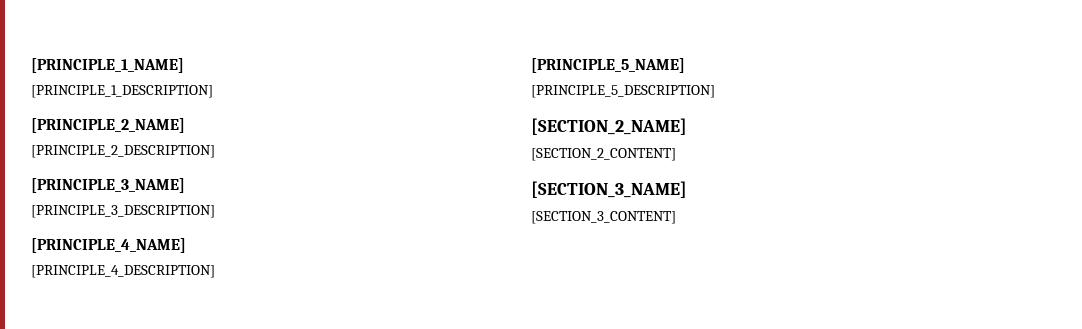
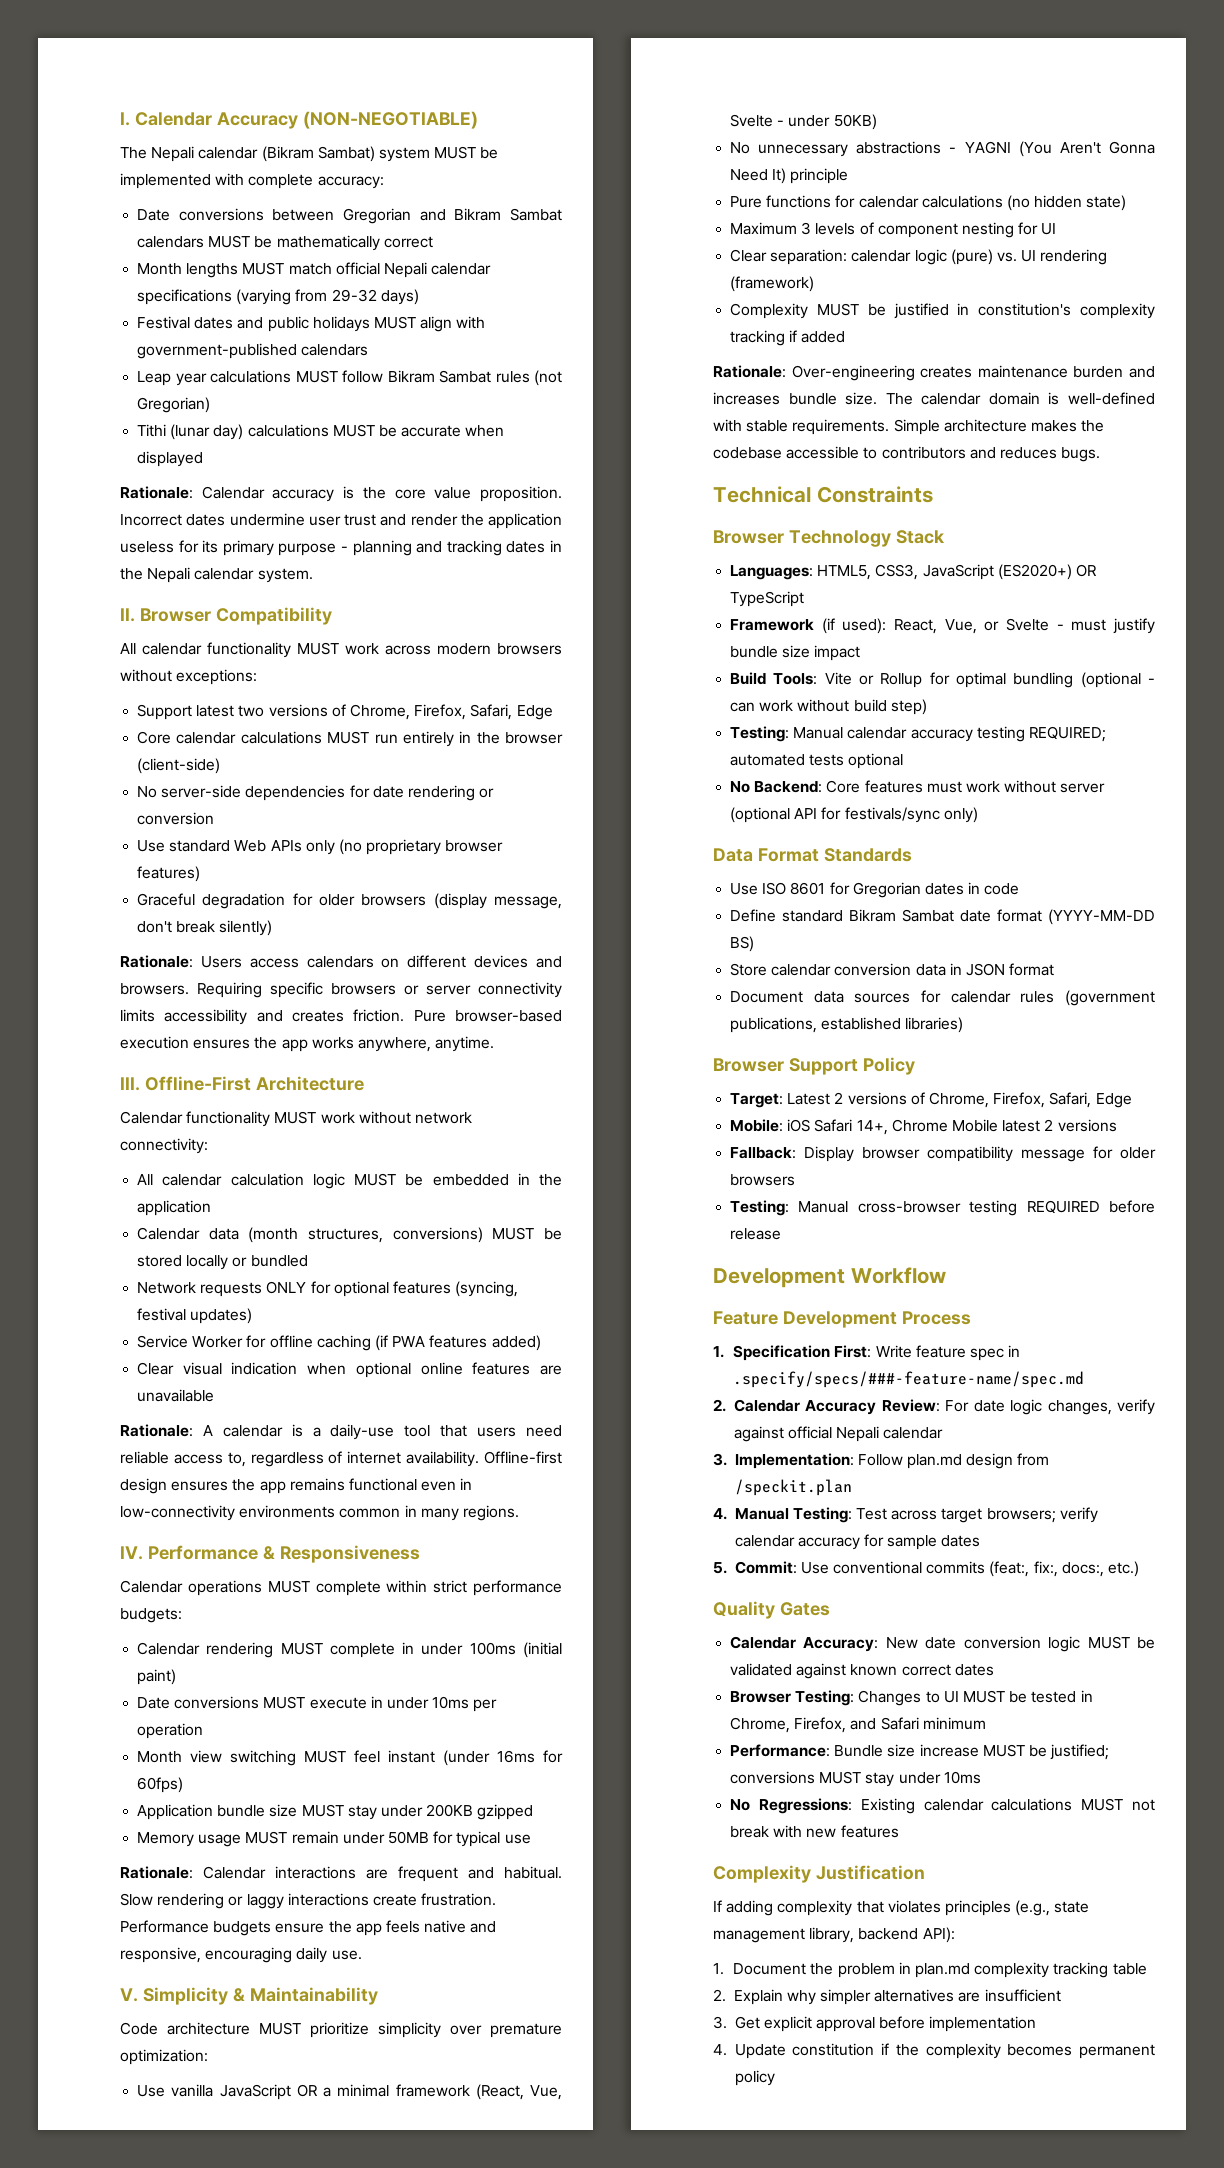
- [PRINCIPLE_1_NAME]
- [PRINCIPLE_1_DESCRIPTION]
- [PRINCIPLE_2_NAME]
- [PRINCIPLE_2_DESCRIPTION]
- [PRINCIPLE_3_NAME]
- [PRINCIPLE_3_DESCRIPTION]
- [PRINCIPLE_4_NAME]
- [PRINCIPLE_4_DESCRIPTION]
- [PRINCIPLE_5_NAME]
- [PRINCIPLE_5_DESCRIPTION]
- [SECTION_2_NAME]
- [SECTION_2_CONTENT]
- [SECTION_3_NAME]
- [SECTION_3_CONTENT]
+ I. Calendar Accuracy (NON-NEGOTIABLE)
+ The Nepali calendar (Bikram Sambat) system MUST be implemented with complete accuracy:
+ Date conversions between Gregorian and Bikram Sambat calendars MUST be mathematically correct
+ Month lengths MUST match official Nepali calendar specifications (varying from 29-32 days)
+ Festival dates and public holidays MUST align with government-published calendars
+ Leap year calculations MUST follow Bikram Sambat rules (not Gregorian)
+ Tithi (lunar day) calculations MUST be accurate when displayed
+ Rationale: Calendar accuracy is the core value proposition. Incorrect dates undermine user trust and render the application useless for its primary purpose - planning and tracking dates in the Nepali calendar system.
+ II. Browser Compatibility
+ All calendar functionality MUST work across modern browsers without exceptions:
+ Support latest two versions of Chrome, Firefox, Safari, Edge
+ Core calendar calculations MUST run entirely in the browser (client-side)
+ No server-side dependencies for date rendering or conversion
+ Use standard Web APIs only (no proprietary browser features)
+ Graceful degradation for older browsers (display message, don't break silently)
+ Rationale: Users access calendars on different devices and browsers. Requiring specific browsers or server connectivity limits accessibility and creates friction. Pure browser-based execution ensures the app works anywhere, anytime.
+ III. Offline-First Architecture
+ Calendar functionality MUST work without network connectivity:
+ All calendar calculation logic MUST be embedded in the application
+ Calendar data (month structures, conversions) MUST be stored locally or bundled
+ Network requests ONLY for optional features (syncing, festival updates)
+ Service Worker for offline caching (if PWA features added)
+ Clear visual indication when optional online features are unavailable
+ Rationale: A calendar is a daily-use tool that users need reliable access to, regardless of internet availability. Offline-first design ensures the app remains functional even in low-connectivity environments common in many regions.
+ IV. Performance & Responsiveness
+ Calendar operations MUST complete within strict performance budgets:
+ Calendar rendering MUST complete in under 100ms (initial paint)
+ Date conversions MUST execute in under 10ms per operation
+ Month view switching MUST feel instant (under 16ms for 60fps)
+ Application bundle size MUST stay under 200KB gzipped
+ Memory usage MUST remain under 50MB for typical use
+ Rationale: Calendar interactions are frequent and habitual. Slow rendering or laggy interactions create frustration. Performance budgets ensure the app feels native and responsive, encouraging daily use.
+ V. Simplicity & Maintainability
+ Code architecture MUST prioritize simplicity over premature optimization:
+ Use vanilla JavaScript OR a minimal framework (React, Vue, Svelte - under 50KB)
+ No unnecessary abstractions - YAGNI (You Aren't Gonna Need It) principle
+ Pure functions for calendar calculations (no hidden state)
+ Maximum 3 levels of component nesting for UI
+ Clear separation: calendar logic (pure) vs. UI rendering (framework)
+ Complexity MUST be justified in constitution's complexity tracking if added
+ Rationale: Over-engineering creates maintenance burden and increases bundle size. The calendar domain is well-defined with stable requirements. Simple architecture makes the codebase accessible to contributors and reduces bugs.
+ Technical Constraints
+ Browser Technology Stack
+ Languages: HTML5, CSS3, JavaScript (ES2020+) OR TypeScript
+ Framework (if used): React, Vue, or Svelte - must justify bundle size impact
+ Build Tools: Vite or Rollup for optimal bundling (optional - can work without build step)
+ Testing: Manual calendar accuracy testing REQUIRED; automated tests optional
+ No Backend: Core features must work without server (optional API for festivals/sync only)
+ Data Format Standards
+ Use ISO 8601 for Gregorian dates in code
+ Define standard Bikram Sambat date format (YYYY-MM-DD BS)
+ Store calendar conversion data in JSON format
+ Document data sources for calendar rules (government publications, established libraries)
+ Browser Support Policy
+ Target: Latest 2 versions of Chrome, Firefox, Safari, Edge
+ Mobile: iOS Safari 14+, Chrome Mobile latest 2 versions
+ Fallback: Display browser compatibility message for older browsers
+ Testing: Manual cross-browser testing REQUIRED before release
+ Development Workflow
+ Feature Development Process
+ 1. Specification First: Write feature spec in .specify/specs/###-feature-name/spec.md
+ 2. Calendar Accuracy Review: For date logic changes, verify against official Nepali calendar
+ 3. Implementation: Follow plan.md design from /speckit.plan
+ 4. Manual Testing: Test across target browsers; verify calendar accuracy for sample dates
+ 5. Commit: Use conventional commits (feat:, fix:, docs:, etc.)
+ Quality Gates
+ Calendar Accuracy: New date conversion logic MUST be validated against known correct dates
+ Browser Testing: Changes to UI MUST be tested in Chrome, Firefox, and Safari minimum
+ Performance: Bundle size increase MUST be justified; conversions MUST stay under 10ms
+ No Regressions: Existing calendar calculations MUST not break with new features
+ Complexity Justification
+ If adding complexity that violates principles (e.g., state management library, backend API):
+ 1. Document the problem in plan.md complexity tracking table
+ 2. Explain why simpler alternatives are insufficient
+ 3. Get explicit approval before implementation
+ 4. Update constitution if the complexity becomes permanent policy

